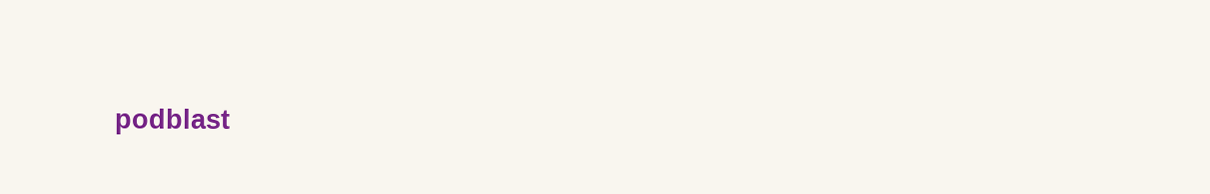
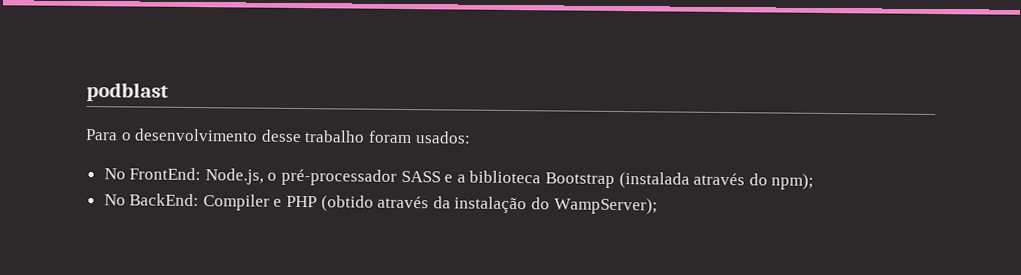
+ Para o desenvolvimento desse trabalho foram usados:
+ No FrontEnd: Node.js, o pré-processador SASS e a biblioteca Bootstrap (instalada através do npm);
+ No BackEnd: Compiler e PHP (obtido através da instalação do WampServer);

